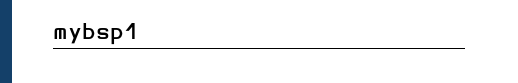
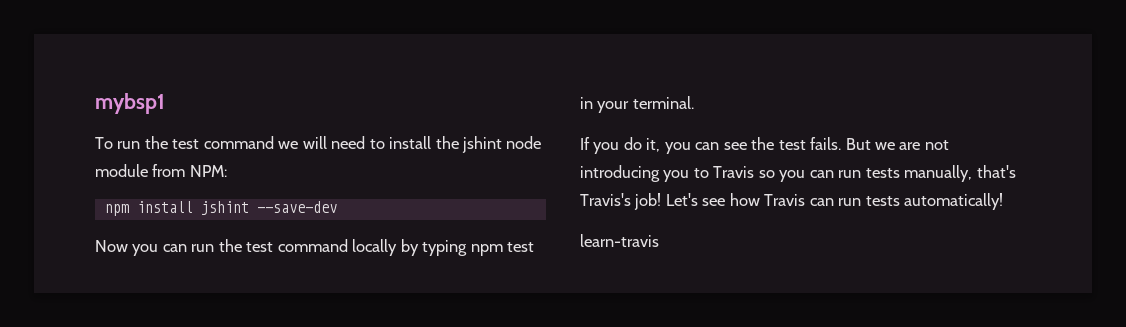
+ To run the test command we will need to install the jshint node module from NPM:
+ npm install jshint --save-dev
+ Now you can run the test command locally by typing npm test in your terminal.
+ If you do it, you can see the test fails. But we are not introducing you to Travis so you can run tests manually, that's Travis's job! Let's see how Travis can run tests automatically!
+ learn-travis

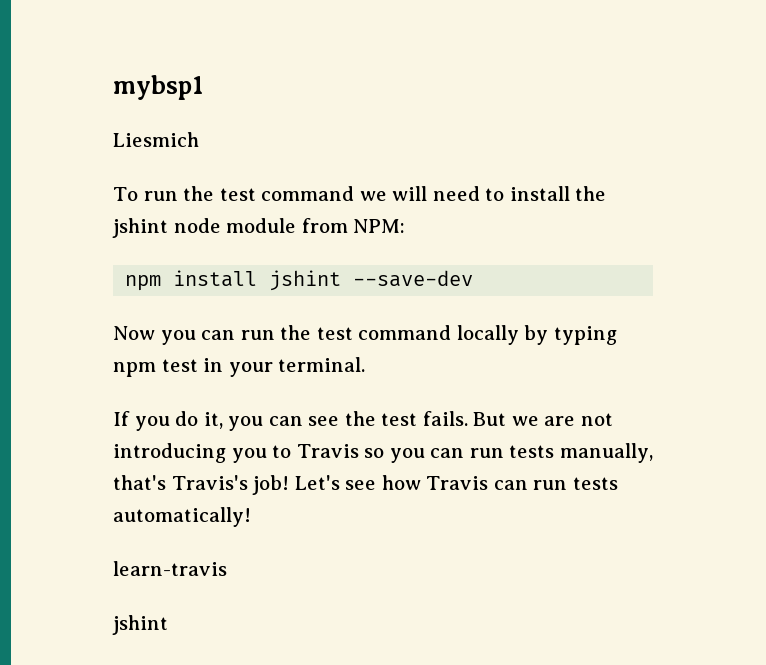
+ Liesmich
  learn-travis
+ jshint

